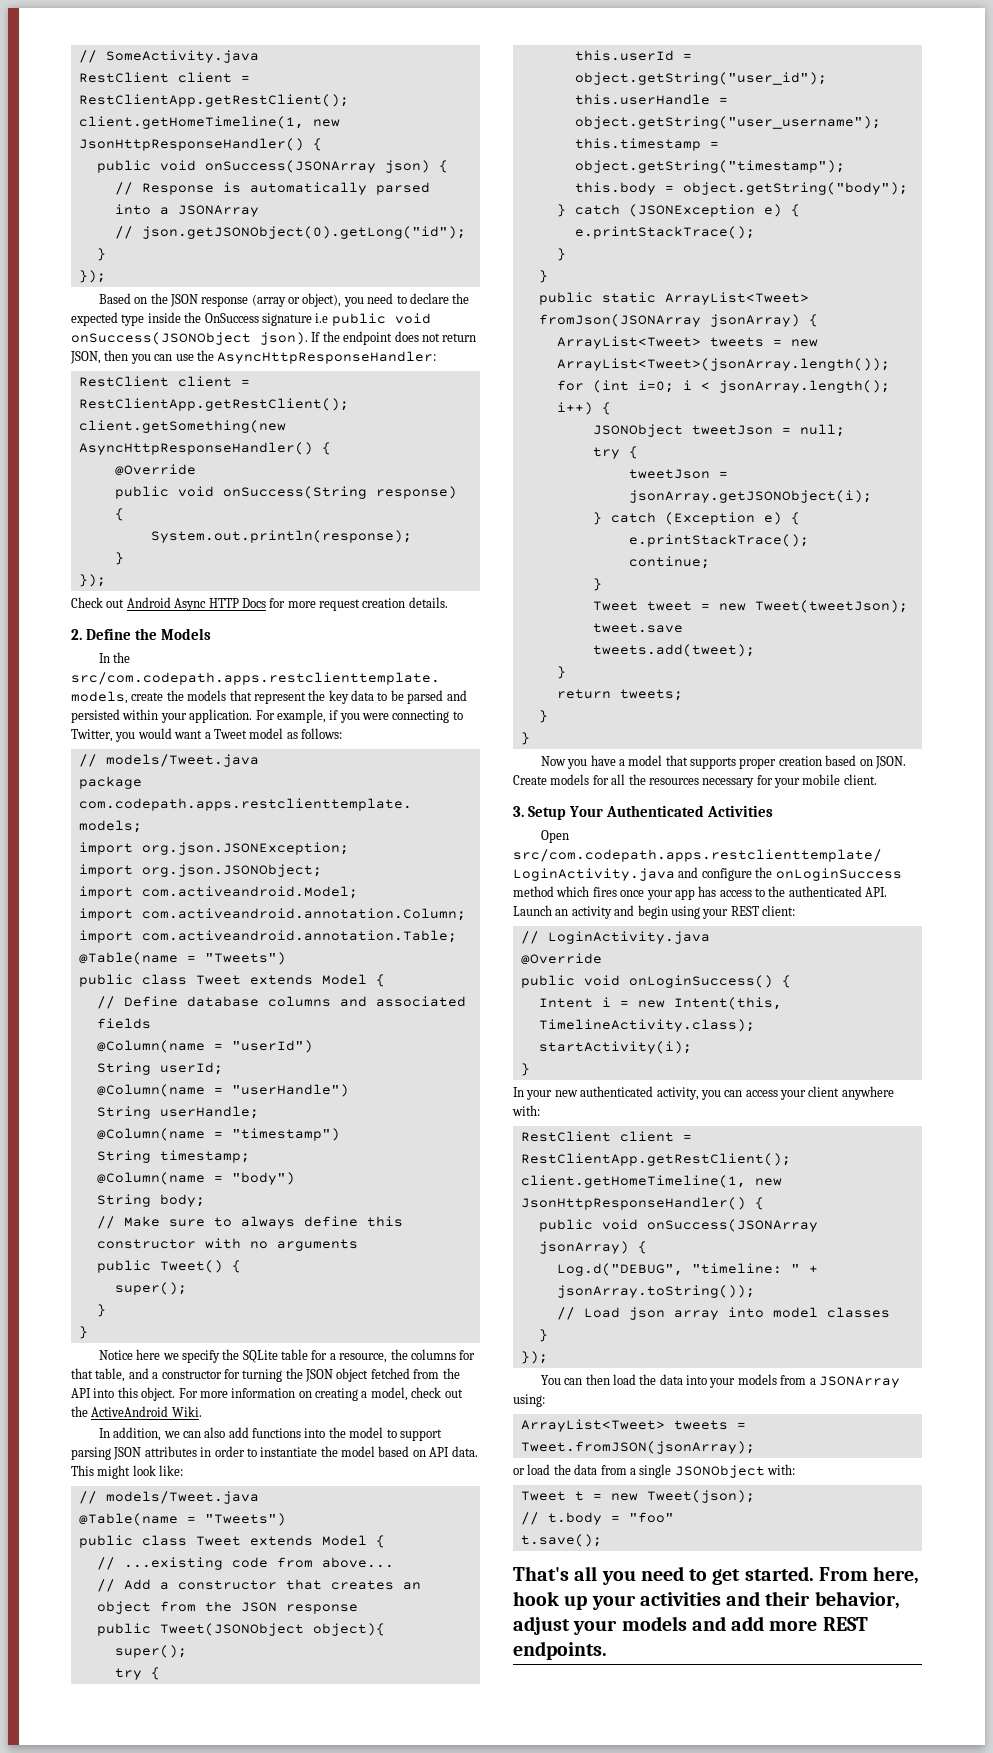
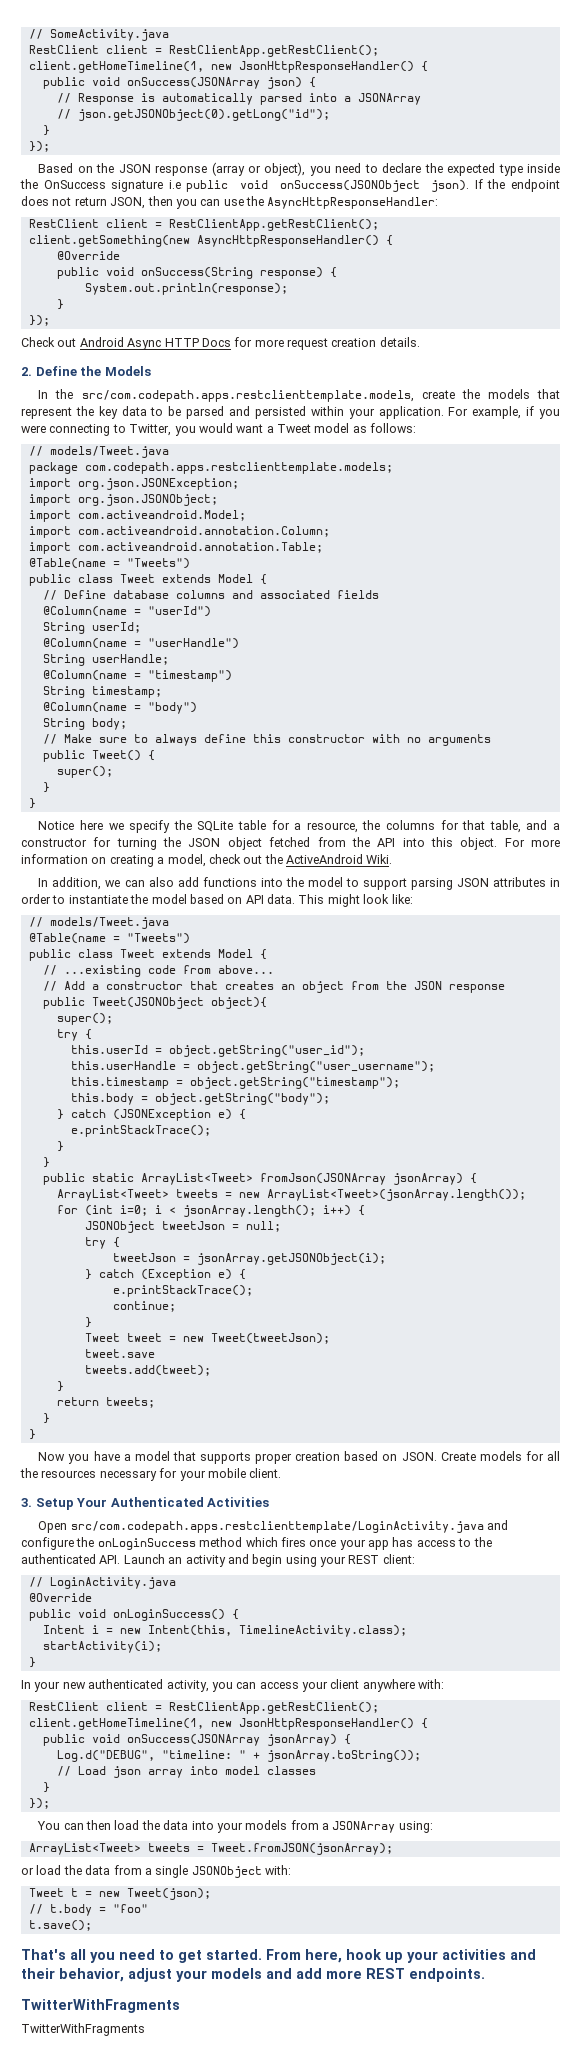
  From here, hook up your activities and their behavior, adjust your models and add more REST endpoints.
+ TwitterWithFragments
+ TwitterWithFragments

